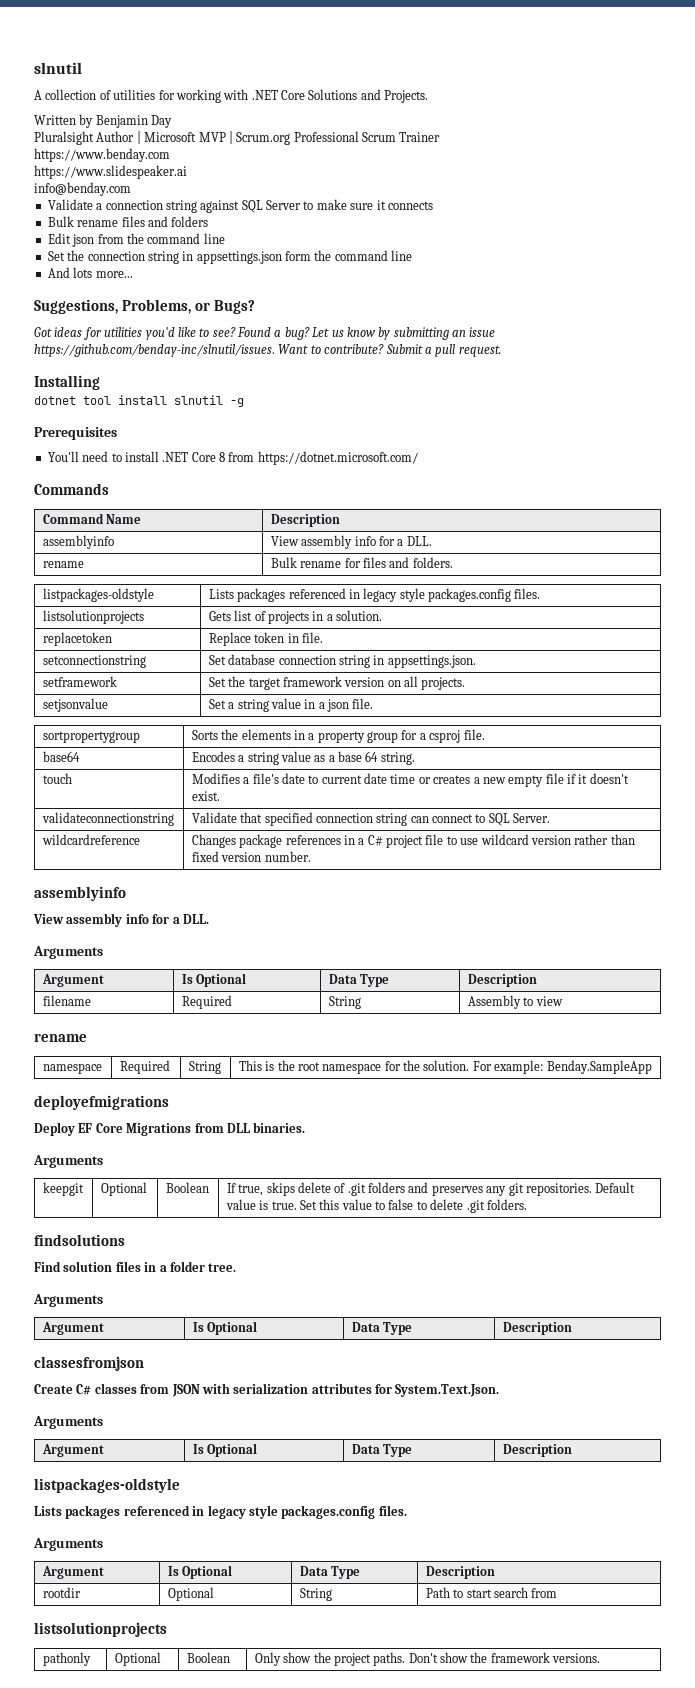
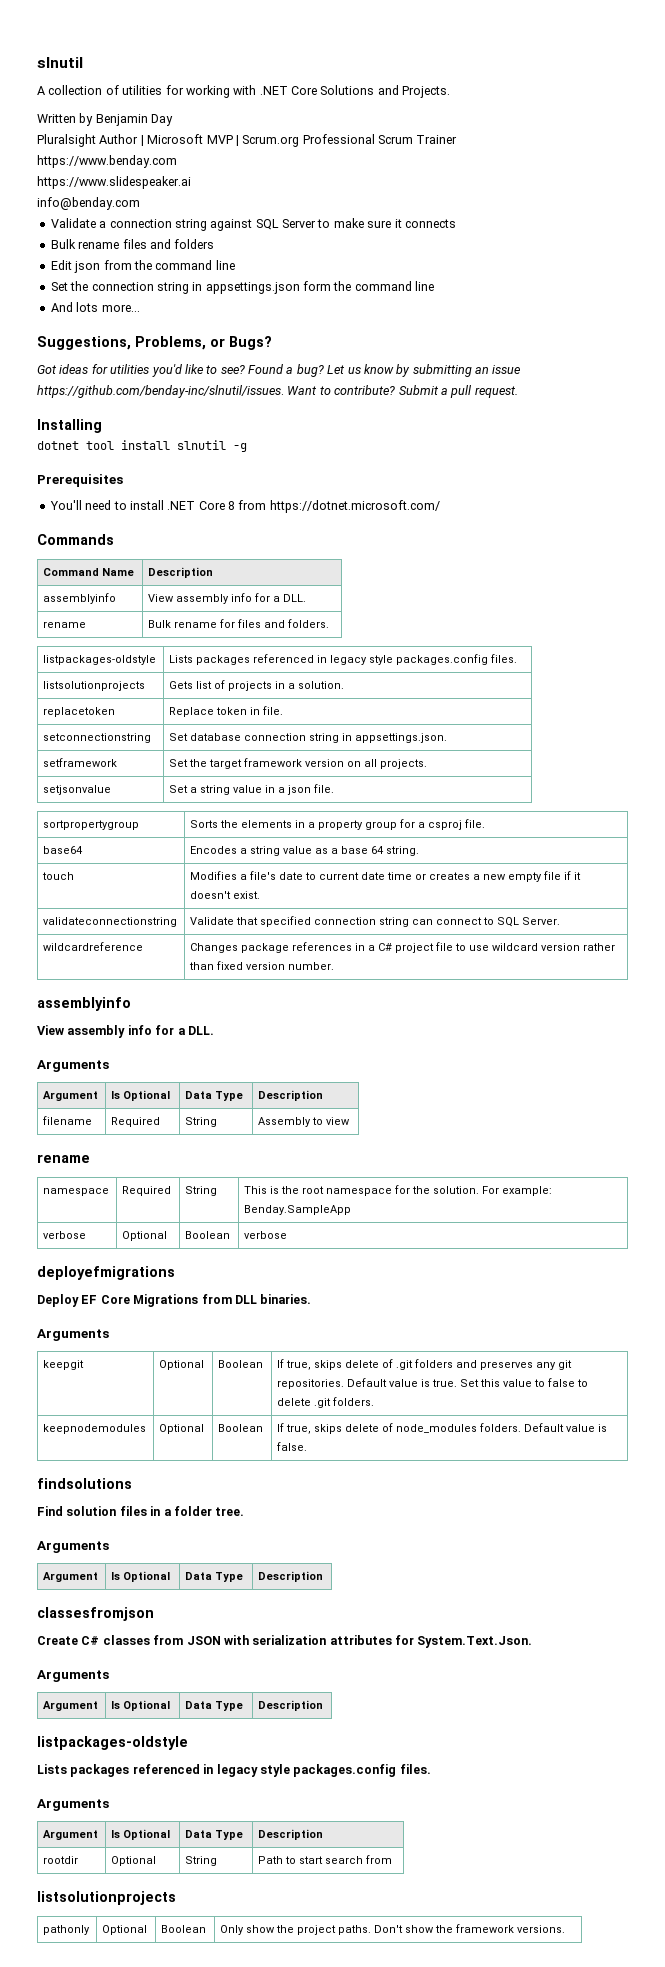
+ verbose | Optional | Boolean | verbose
+ keepnodemodules | Optional | Boolean | If true, skips delete of node_modules folders. Default value is false.

